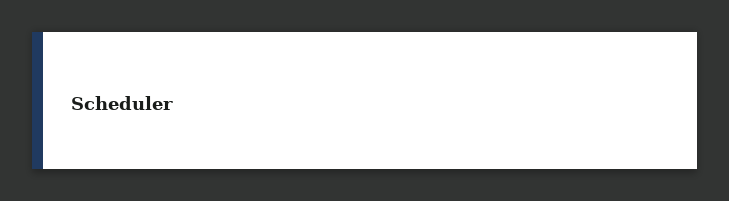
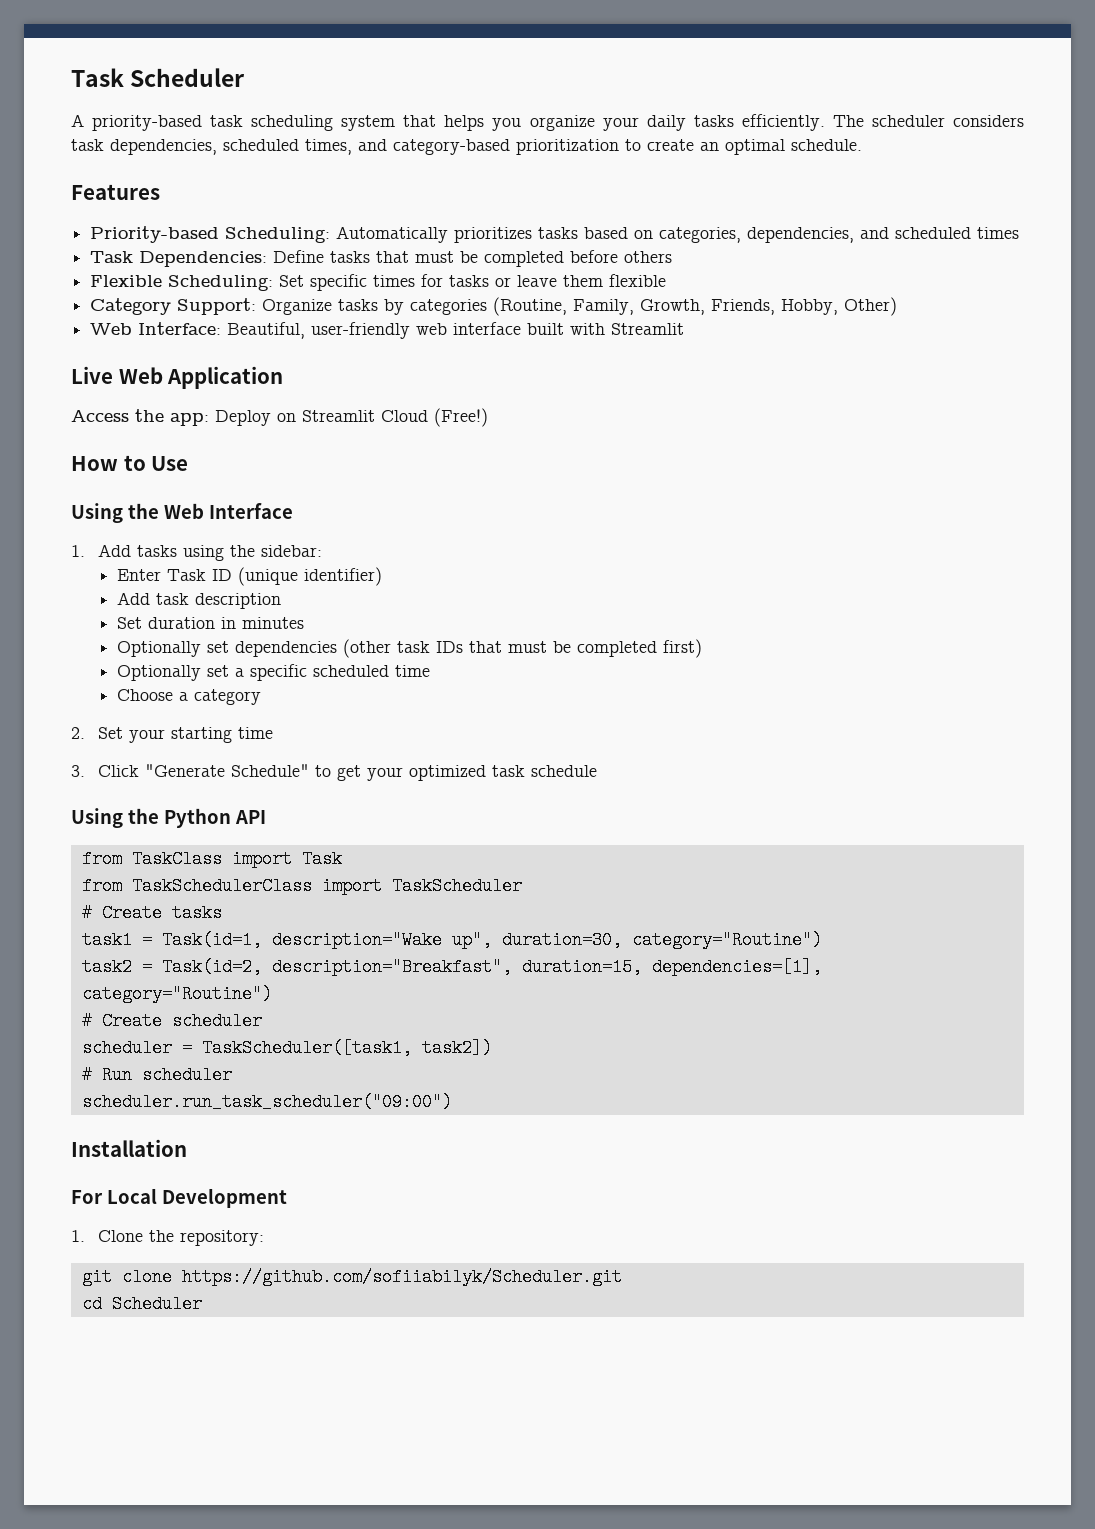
- Scheduler
+ Task Scheduler
+ A priority-based task scheduling system that helps you organize your daily tasks efficiently. The scheduler considers task dependencies, scheduled times, and category-based prioritization to create an optimal schedule.
+ Features
+ Priority-based Scheduling: Automatically prioritizes tasks based on categories, dependencies, and scheduled times
+ Task Dependencies: Define tasks that must be completed before others
+ Flexible Scheduling: Set specific times for tasks or leave them flexible
+ Category Support: Organize tasks by categories (Routine, Family, Growth, Friends, Hobby, Other)
+ Web Interface: Beautiful, user-friendly web interface built with Streamlit
+ Live Web Application
+ Access the app: Deploy on Streamlit Cloud (Free!)
+ How to Use
+ Using the Web Interface
+ 1. Add tasks using the sidebar:
+ Enter Task ID (unique identifier)
+ Add task description
+ Set duration in minutes
+ Optionally set dependencies (other task IDs that must be completed first)
+ Optionally set a specific scheduled time
+ Choose a category
+ 2. Set your starting time
+ 3. Click "Generate Schedule" to get your optimized task schedule
+ Using the Python API
+ from TaskClass import Task
+ from TaskSchedulerClass import TaskScheduler
+ # Create tasks
+ task1 = Task(id=1, description="Wake up", duration=30, category="Routine")
+ task2 = Task(id=2, description="Breakfast", duration=15, dependencies=[1], category="Routine")
+ # Create scheduler
+ scheduler = TaskScheduler([task1, task2])
+ # Run scheduler
+ scheduler.run_task_scheduler("09:00")
+ Installation
+ For Local Development
+ 1. Clone the repository:
+ git clone https://github.com/sofiiabilyk/Scheduler.git
+ cd Scheduler

